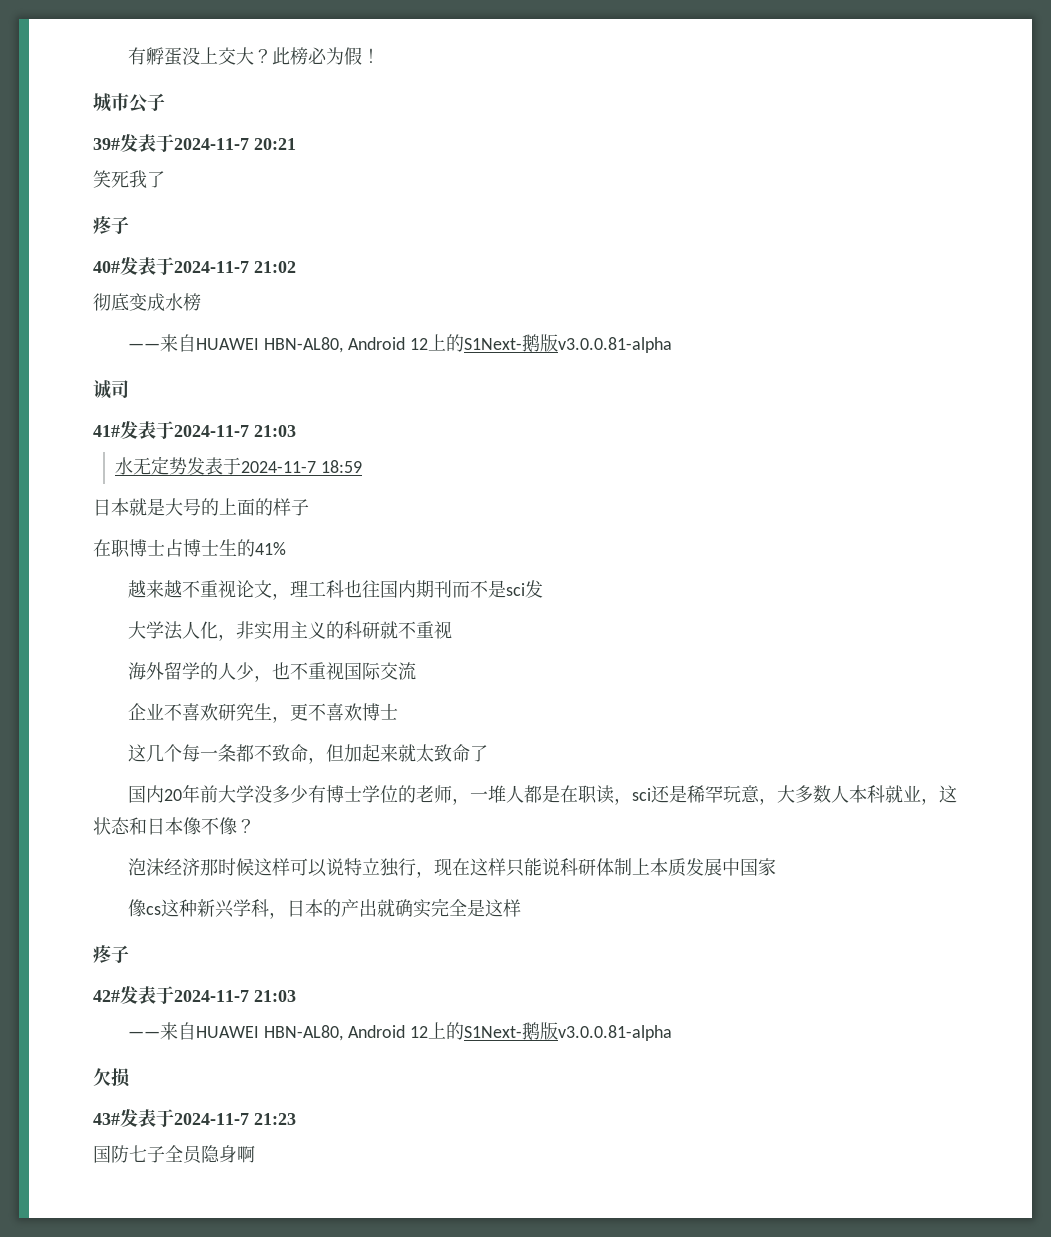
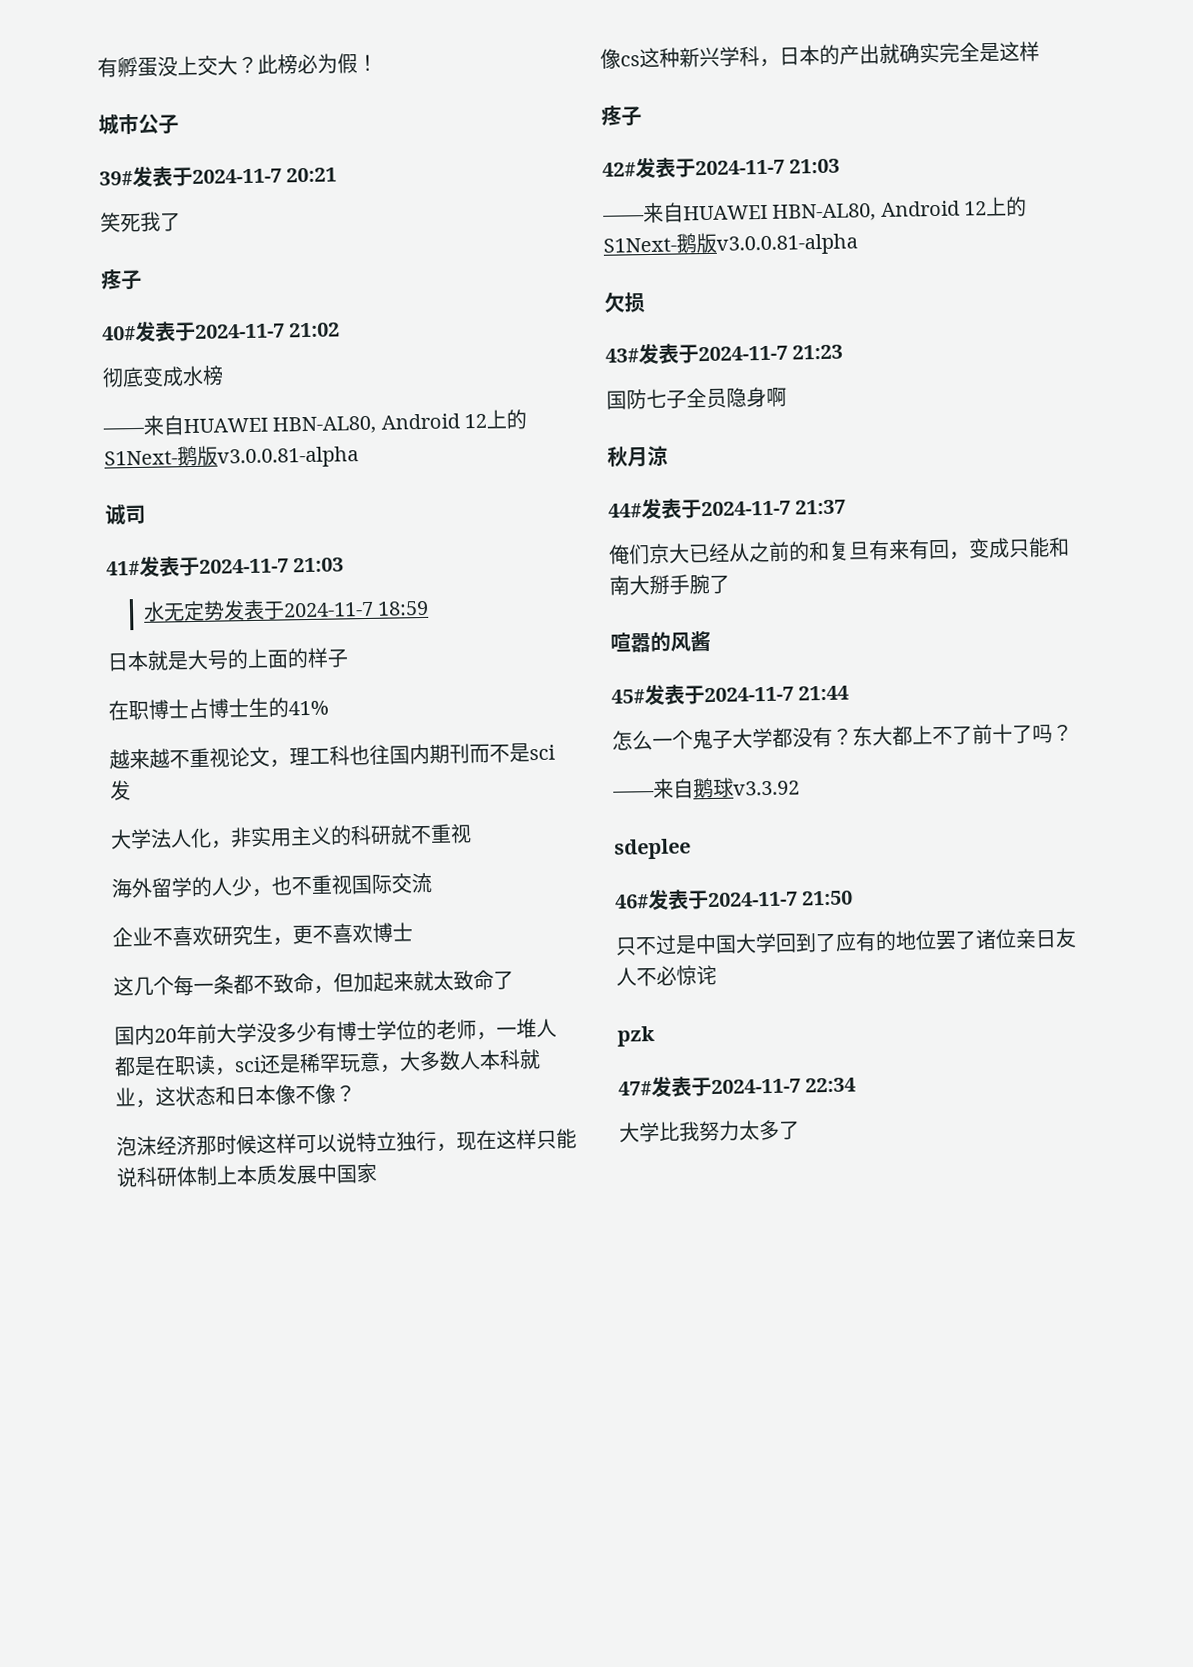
+ 秋月涼
+ 44#发表于2024-11-7 21:37
+ 俺们京大已经从之前的和复旦有来有回，变成只能和南大掰手腕了
+ 喧嚣的风酱
+ 45#发表于2024-11-7 21:44
+ 怎么一个鬼子大学都没有？东大都上不了前十了吗？
+ ——来自鹅球v3.3.92
+ sdeplee
+ 46#发表于2024-11-7 21:50
+ 只不过是中国大学回到了应有的地位罢了诸位亲日友人不必惊诧
+ pzk
+ 47#发表于2024-11-7 22:34
+ 大学比我努力太多了

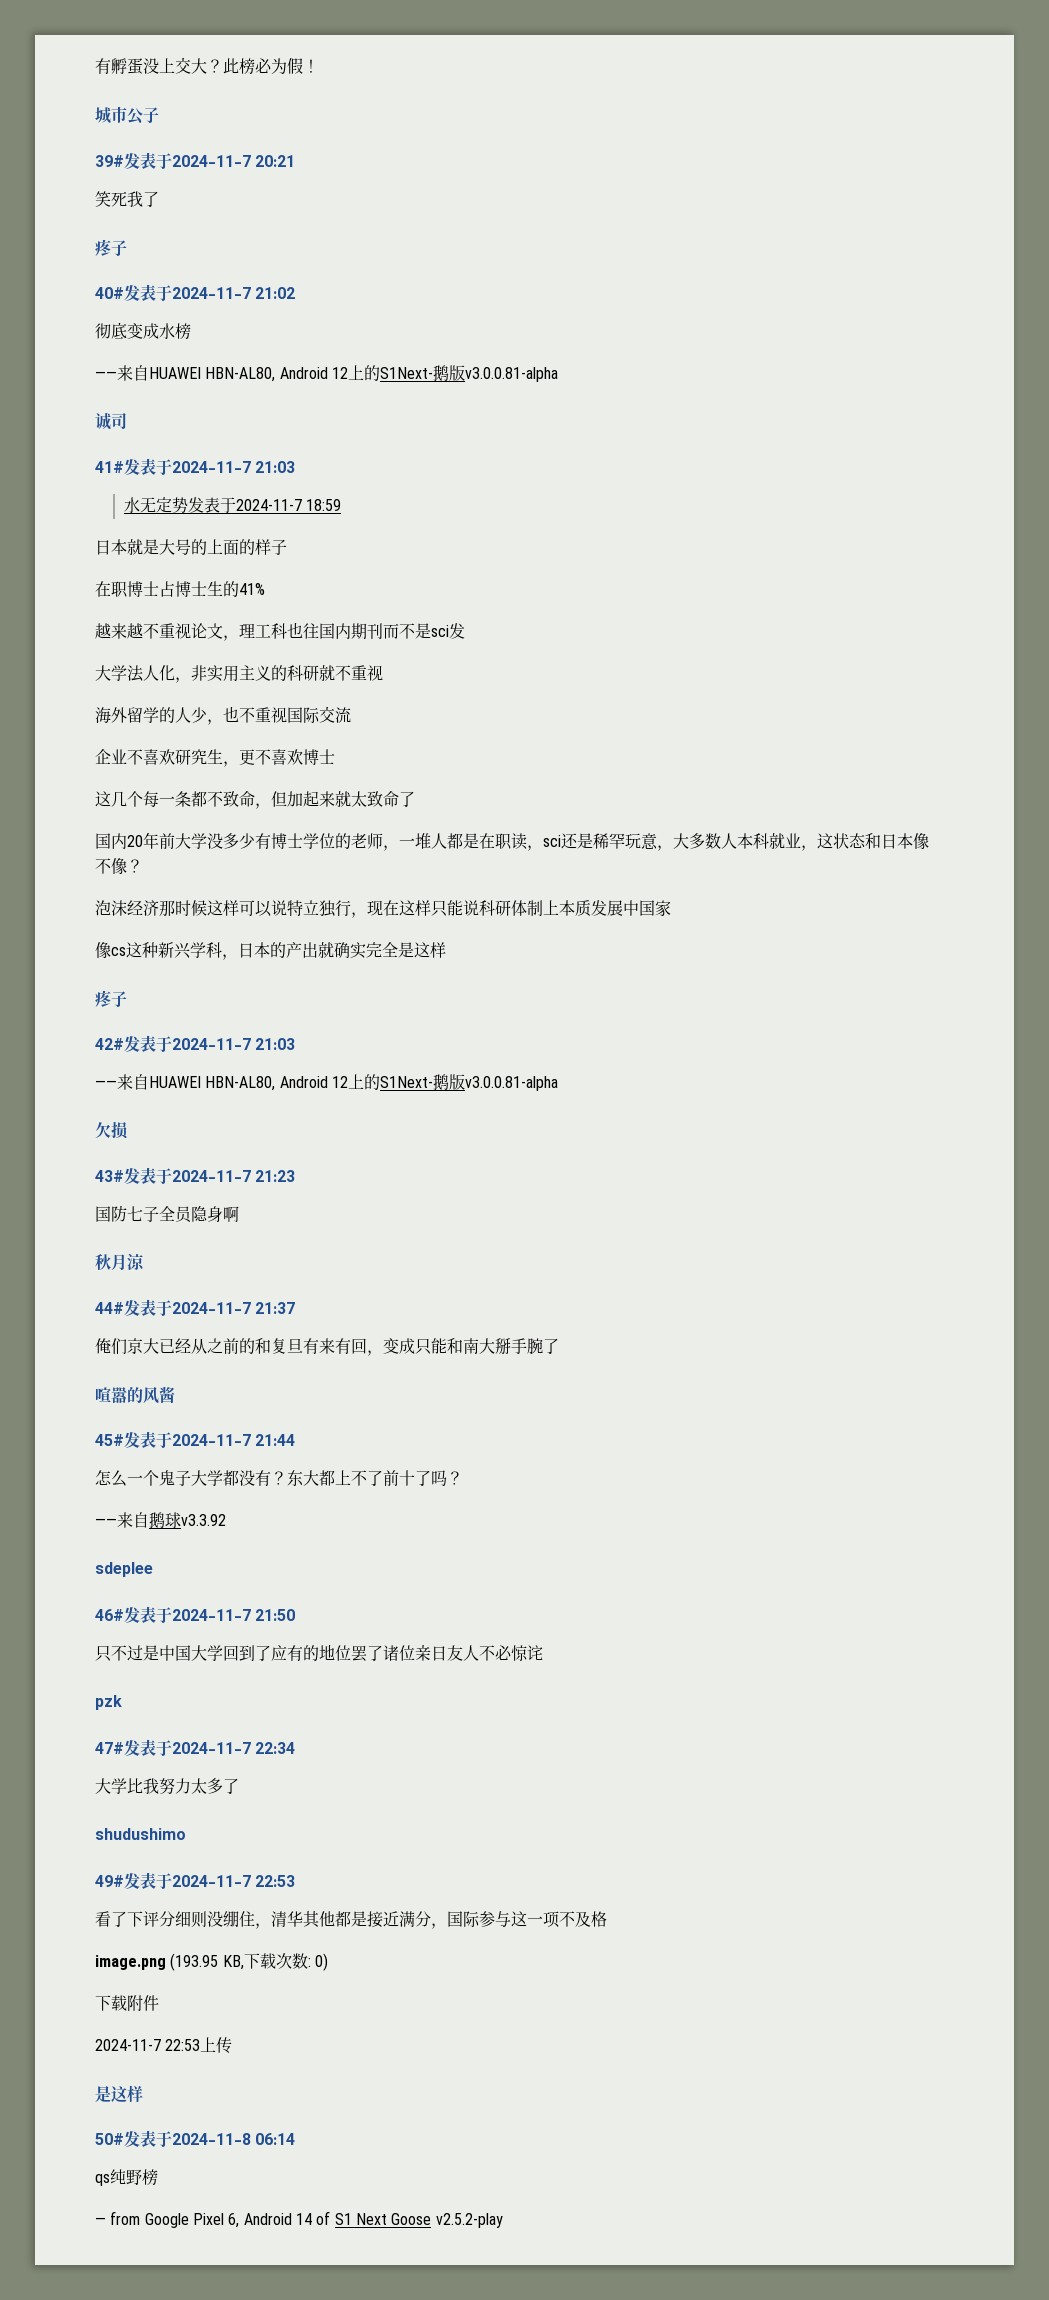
+ shudushimo
+ 49#发表于2024-11-7 22:53
+ 看了下评分细则没绷住，清华其他都是接近满分，国际参与这一项不及格
+ image.png (193.95 KB,下载次数: 0)
+ 下载附件
+ 2024-11-7 22:53上传
+ 是这样
+ 50#发表于2024-11-8 06:14
+ qs纯野榜
+ — from Google Pixel 6, Android 14 of S1 Next Goose v2.5.2-play

